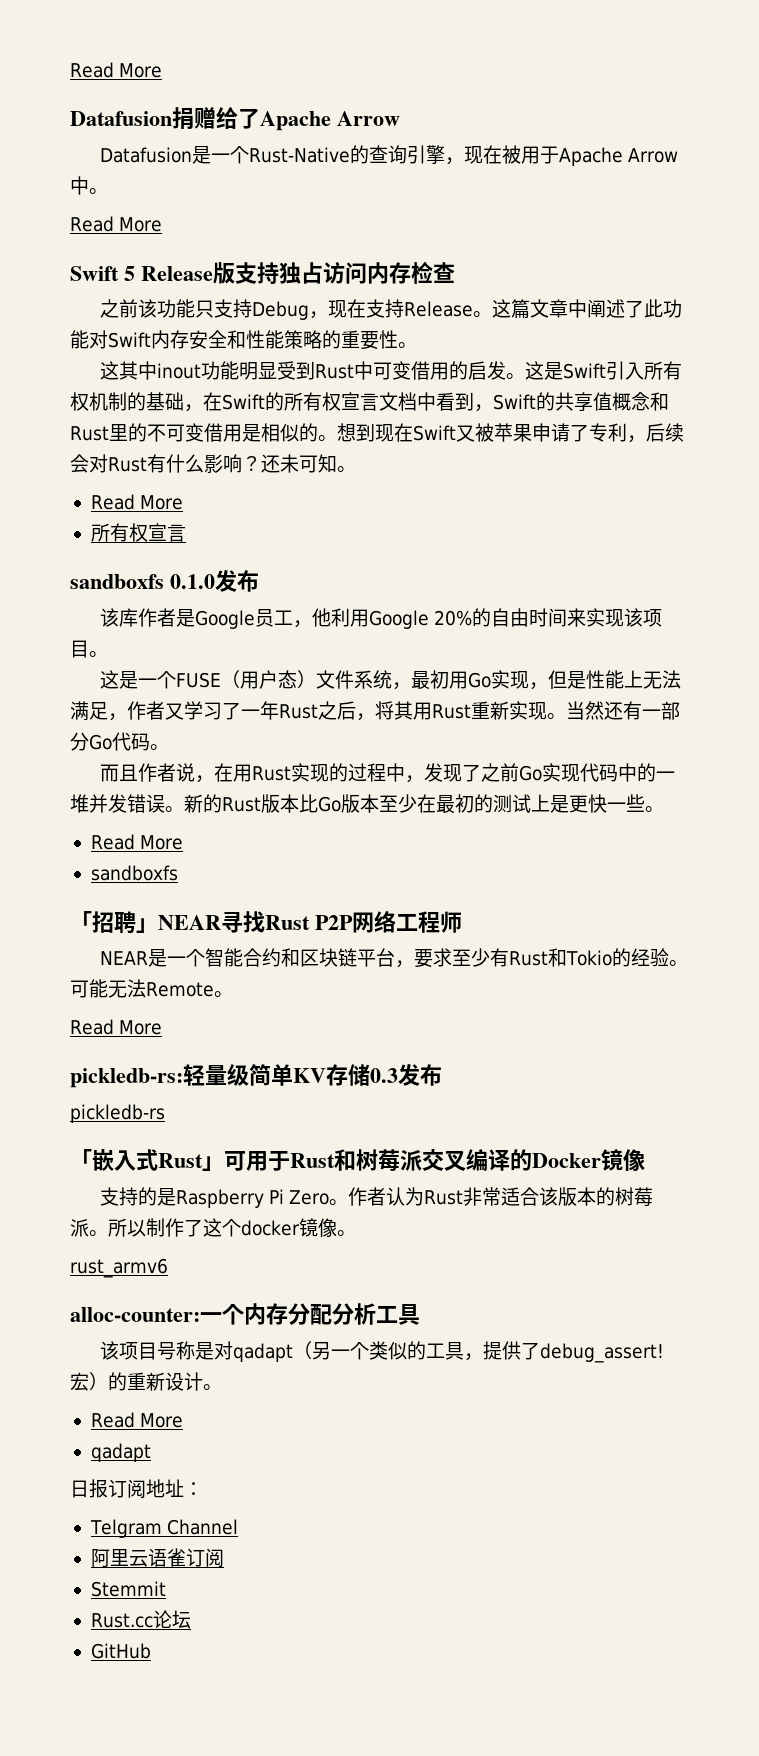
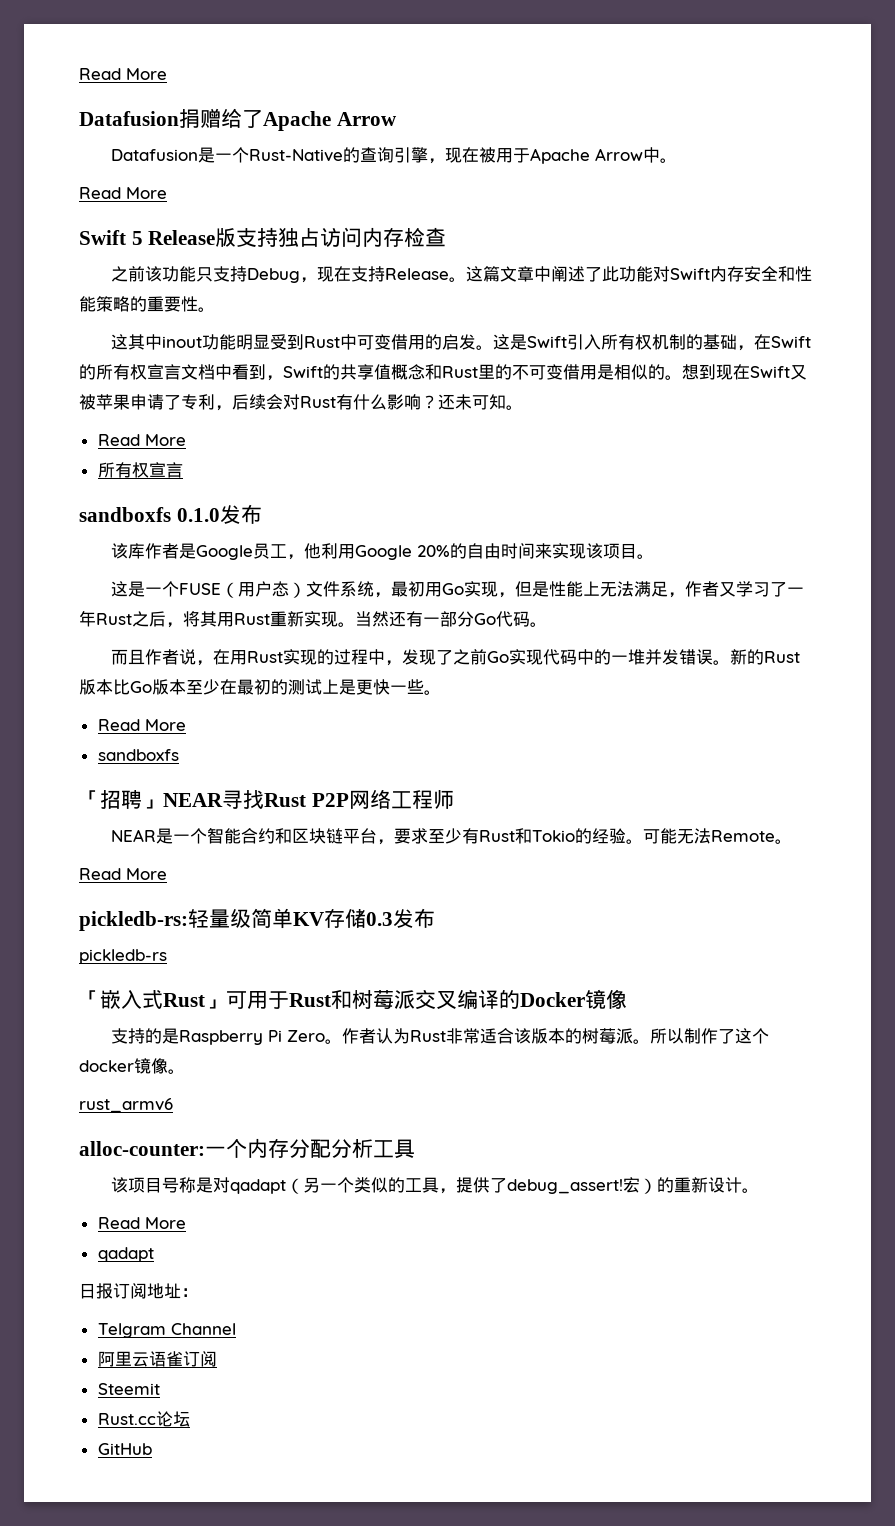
- Stemmit
+ Steemit

